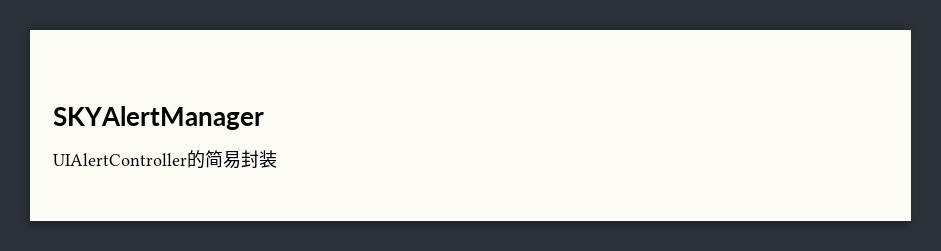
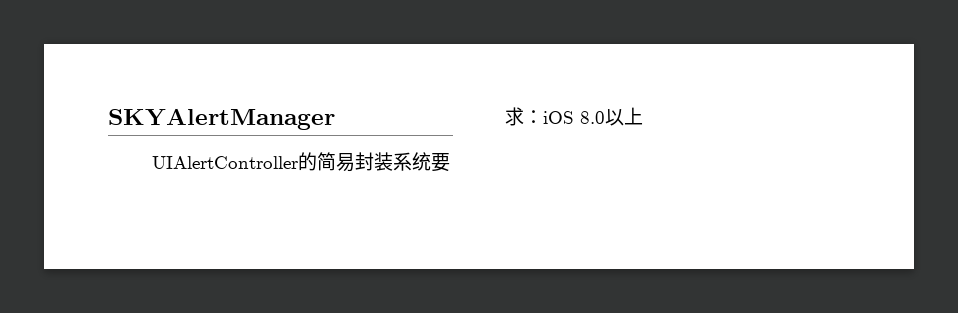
- UIAlertController的简易封装
+ UIAlertController的简易封装系统要求：iOS 8.0以上

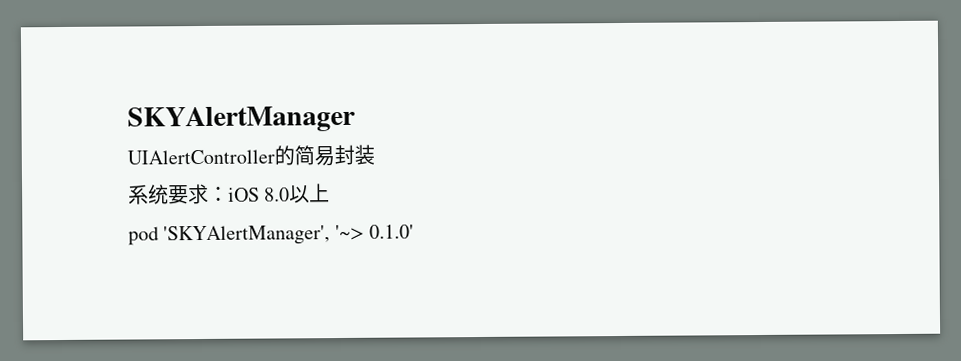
- UIAlertController的简易封装系统要求：iOS 8.0以上
+ UIAlertController的简易封装
+ 系统要求：iOS 8.0以上
+ pod 'SKYAlertManager', '~> 0.1.0'

